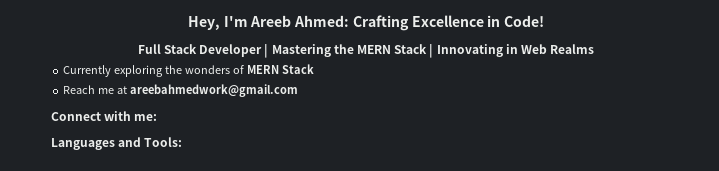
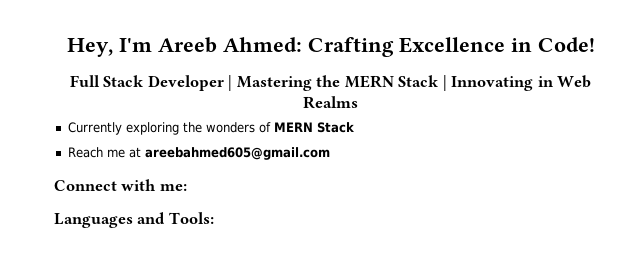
- Reach me at areebahmedwork@gmail.com
+ Reach me at areebahmed605@gmail.com

